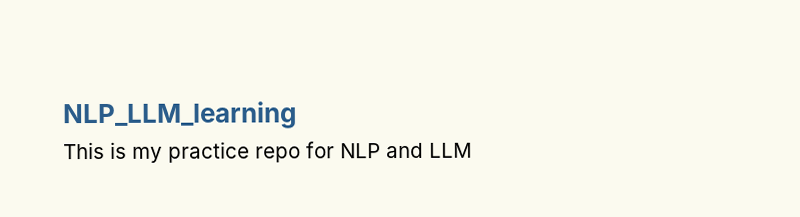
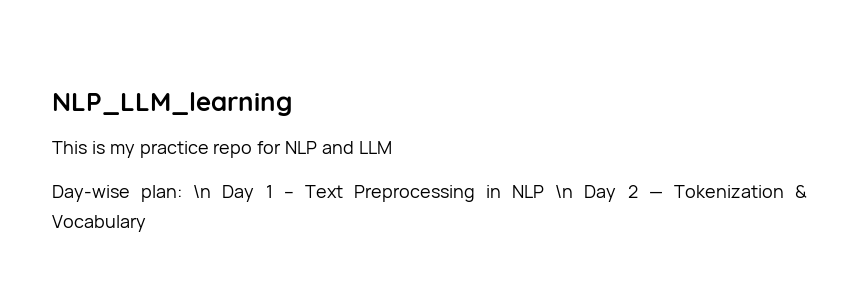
+ Day-wise plan: \n Day 1 – Text Preprocessing in NLP \n Day 2 — Tokenization & Vocabulary

